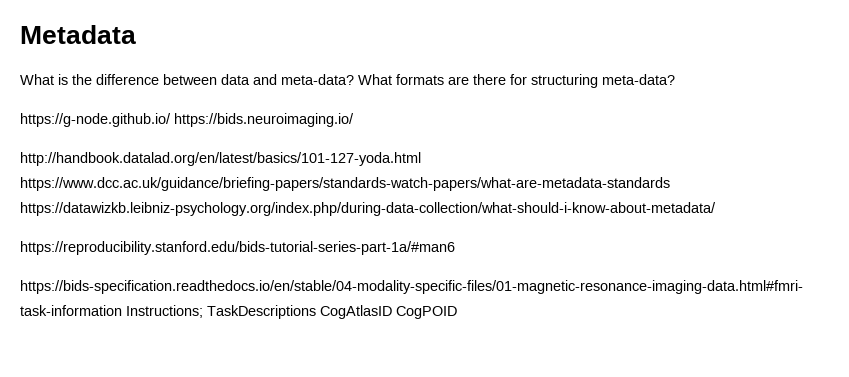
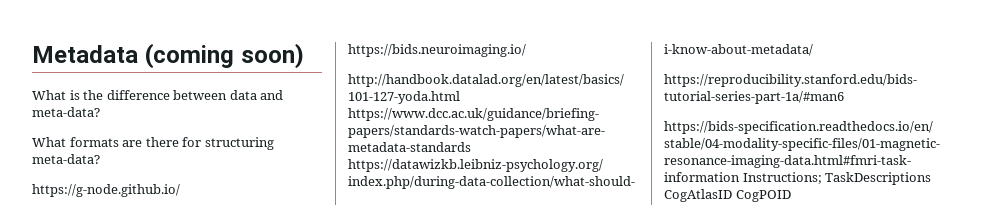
- Metadata
+ Metadata (coming soon)
- What is the difference between data and meta-data? What formats are there for structuring meta-data?
+ What is the difference between data and meta-data?
+ What formats are there for structuring meta-data?

